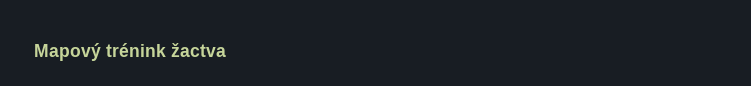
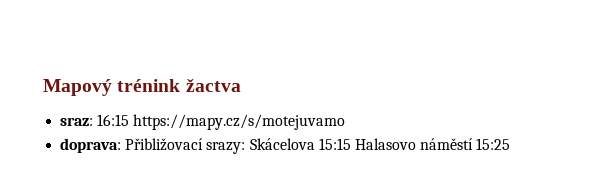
+ sraz: 16:15 https://mapy.cz/s/motejuvamo
+ doprava: Přibližovací srazy: Skácelova 15:15 Halasovo náměstí 15:25

